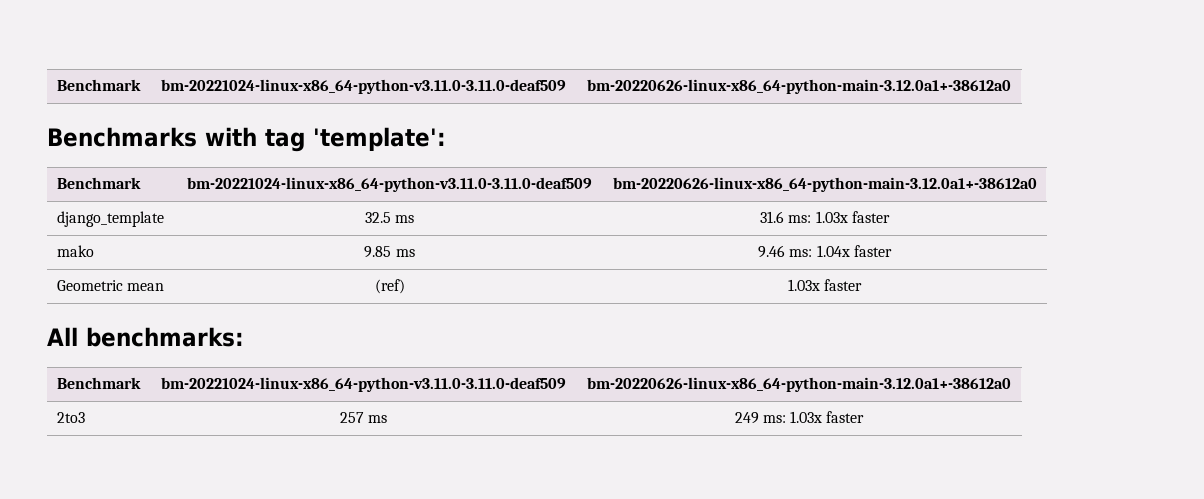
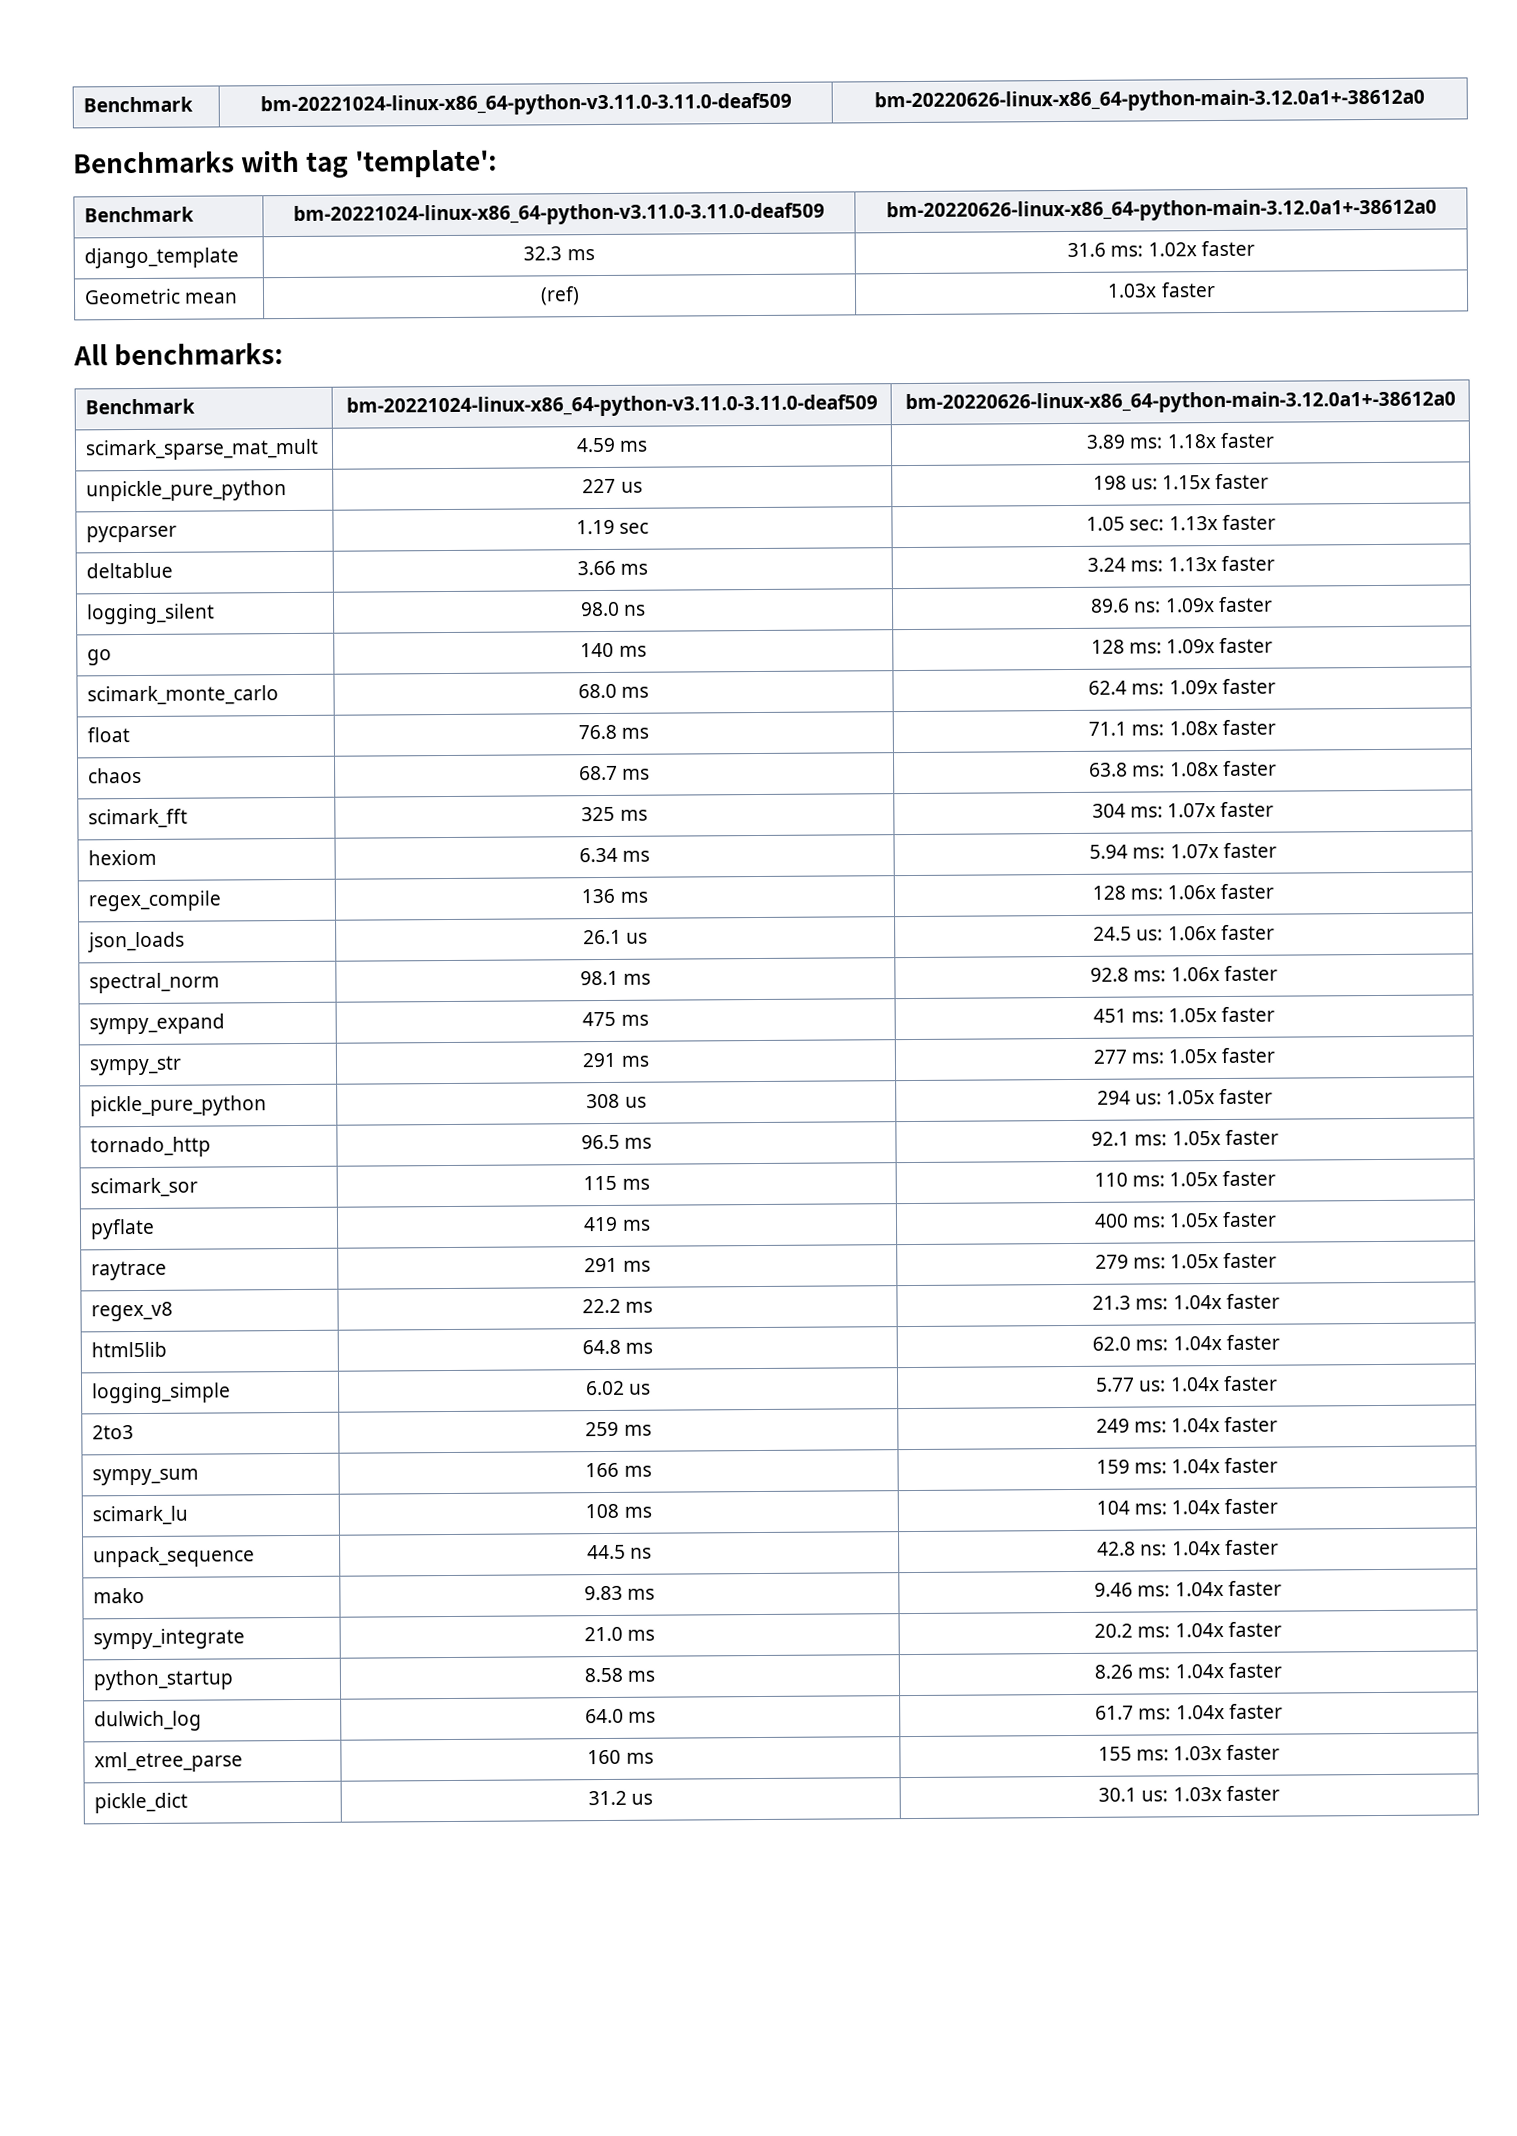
- django_template | 32.5 ms | 31.6 ms: 1.03x faster
- mako | 9.85 ms | 9.46 ms: 1.04x faster
+ django_template | 32.3 ms | 31.6 ms: 1.02x faster
+ scimark_sparse_mat_mult | 4.59 ms | 3.89 ms: 1.18x faster
+ unpickle_pure_python | 227 us | 198 us: 1.15x faster
+ pycparser | 1.19 sec | 1.05 sec: 1.13x faster
+ deltablue | 3.66 ms | 3.24 ms: 1.13x faster
+ logging_silent | 98.0 ns | 89.6 ns: 1.09x faster
+ go | 140 ms | 128 ms: 1.09x faster
+ scimark_monte_carlo | 68.0 ms | 62.4 ms: 1.09x faster
+ float | 76.8 ms | 71.1 ms: 1.08x faster
+ chaos | 68.7 ms | 63.8 ms: 1.08x faster
+ scimark_fft | 325 ms | 304 ms: 1.07x faster
+ hexiom | 6.34 ms | 5.94 ms: 1.07x faster
+ regex_compile | 136 ms | 128 ms: 1.06x faster
+ json_loads | 26.1 us | 24.5 us: 1.06x faster
+ spectral_norm | 98.1 ms | 92.8 ms: 1.06x faster
+ sympy_expand | 475 ms | 451 ms: 1.05x faster
+ sympy_str | 291 ms | 277 ms: 1.05x faster
+ pickle_pure_python | 308 us | 294 us: 1.05x faster
+ tornado_http | 96.5 ms | 92.1 ms: 1.05x faster
+ scimark_sor | 115 ms | 110 ms: 1.05x faster
+ pyflate | 419 ms | 400 ms: 1.05x faster
+ raytrace | 291 ms | 279 ms: 1.05x faster
+ regex_v8 | 22.2 ms | 21.3 ms: 1.04x faster
+ html5lib | 64.8 ms | 62.0 ms: 1.04x faster
+ logging_simple | 6.02 us | 5.77 us: 1.04x faster
- 2to3 | 257 ms | 249 ms: 1.03x faster
+ 2to3 | 259 ms | 249 ms: 1.04x faster
+ sympy_sum | 166 ms | 159 ms: 1.04x faster
+ scimark_lu | 108 ms | 104 ms: 1.04x faster
+ unpack_sequence | 44.5 ns | 42.8 ns: 1.04x faster
+ mako | 9.83 ms | 9.46 ms: 1.04x faster
+ sympy_integrate | 21.0 ms | 20.2 ms: 1.04x faster
+ python_startup | 8.58 ms | 8.26 ms: 1.04x faster
+ dulwich_log | 64.0 ms | 61.7 ms: 1.04x faster
+ xml_etree_parse | 160 ms | 155 ms: 1.03x faster
+ pickle_dict | 31.2 us | 30.1 us: 1.03x faster

